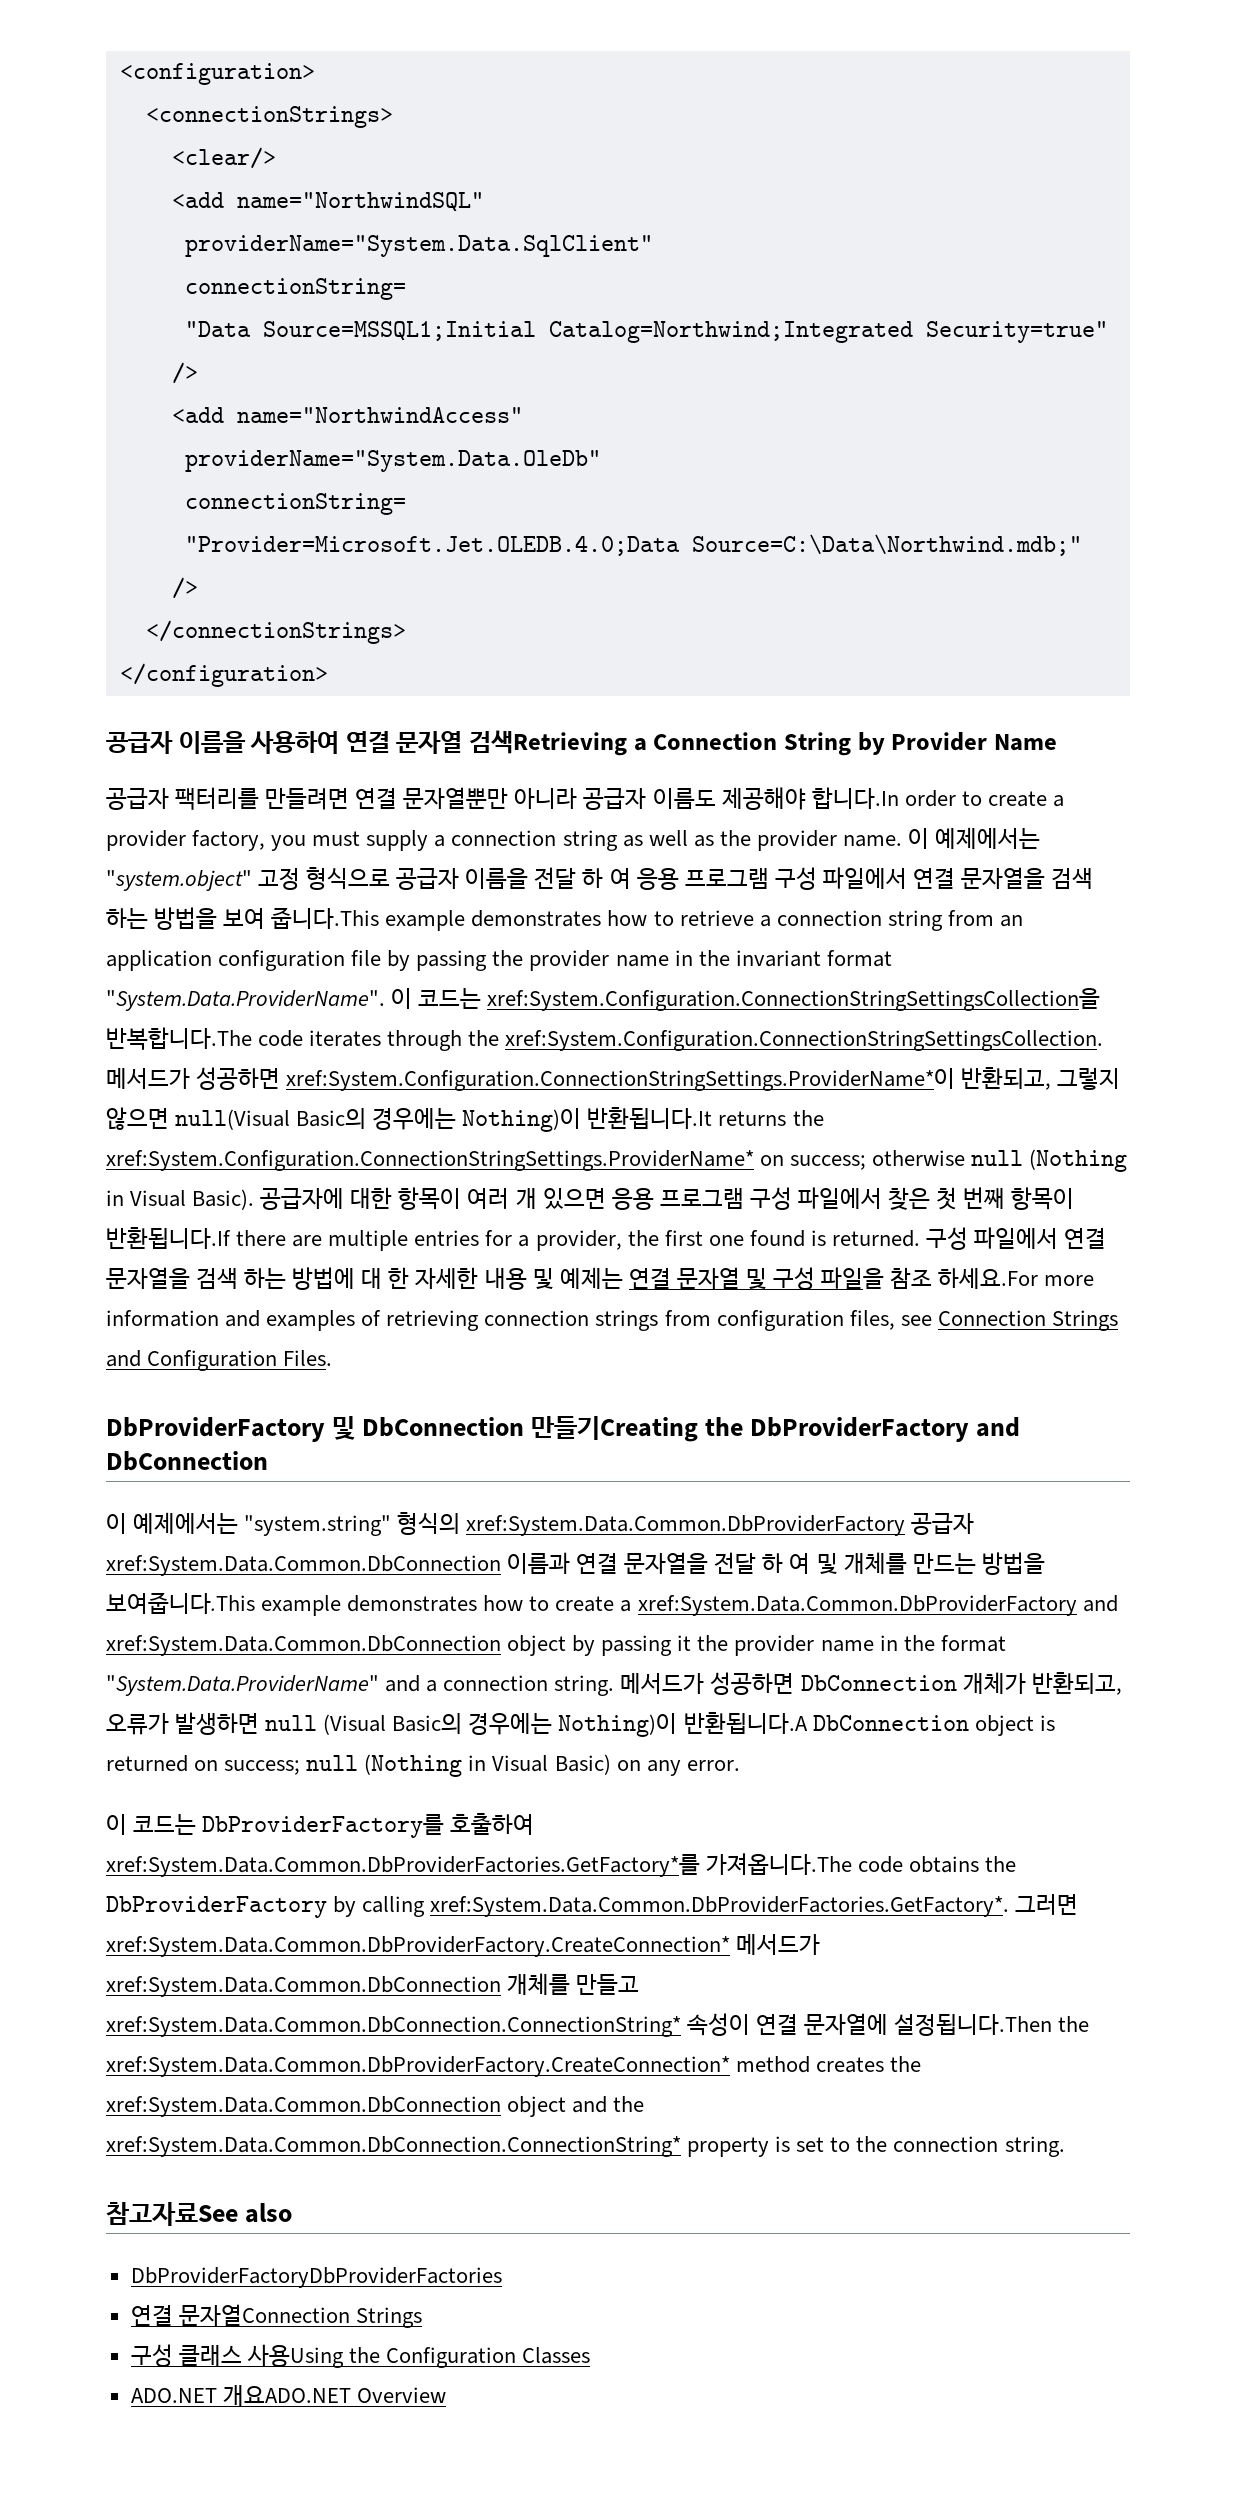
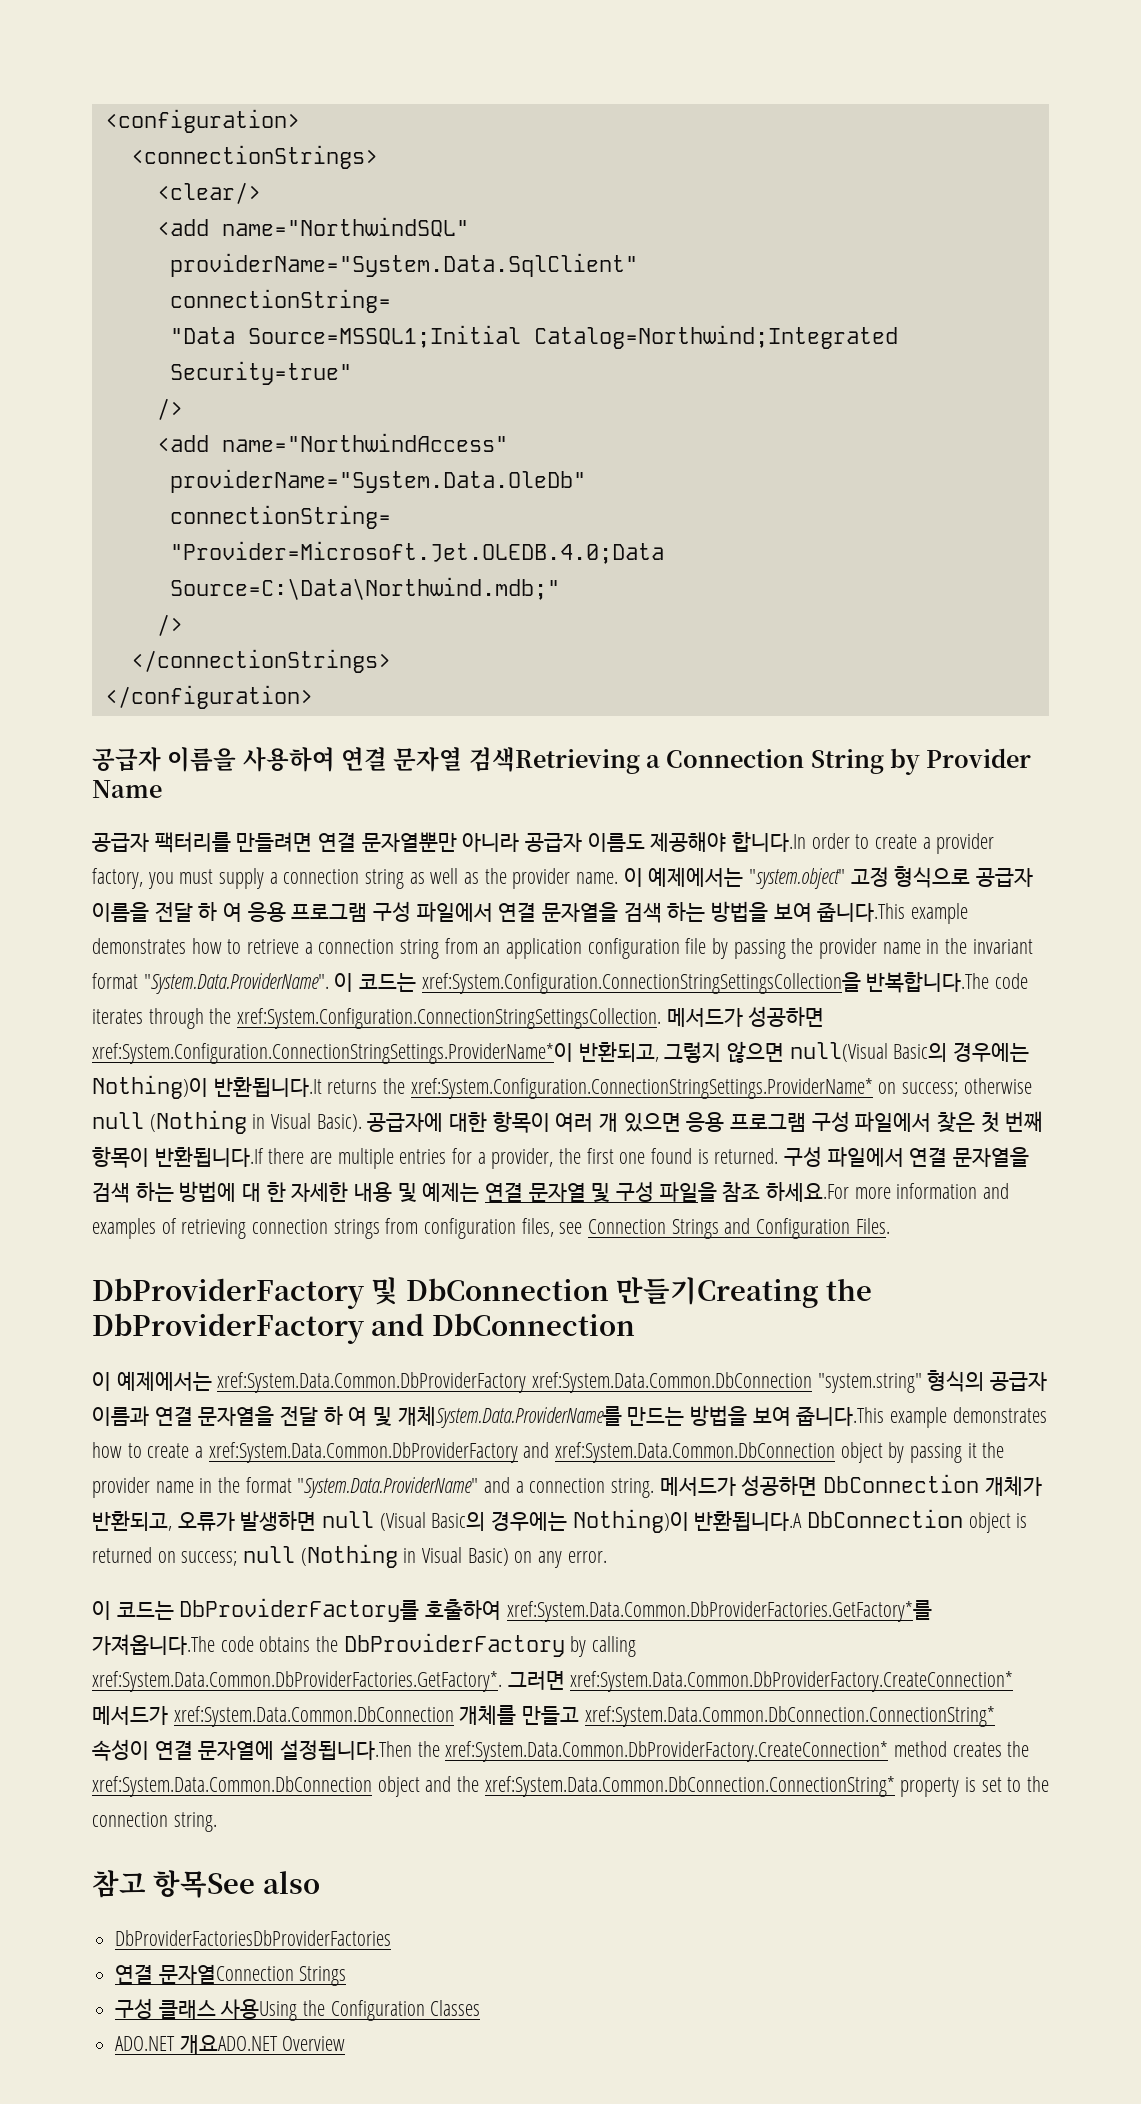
- 이 예제에서는 "system.string" 형식의 xref:System.Data.Common.DbProviderFactory 공급자 xref:System.Data.Common.DbConnection 이름과 연결 문자열을 전달 하 여 및 개체를 만드는 방법을 보여줍니다.This example demonstrates how to create a xref:System.Data.Common.DbProviderFactory and xref:System.Data.Common.DbConnection object by passing it the provider name in the format "System.Data.ProviderName" and a connection string.
+ 이 예제에서는 xref:System.Data.Common.DbProviderFactory xref:System.Data.Common.DbConnection "system.string" 형식의 공급자 이름과 연결 문자열을 전달 하 여 및 개체System.Data.ProviderName를 만드는 방법을 보여 줍니다.This example demonstrates how to create a xref:System.Data.Common.DbProviderFactory and xref:System.Data.Common.DbConnection object by passing it the provider name in the format "System.Data.ProviderName" and a connection string.
- 참고자료See also
+ 참고 항목See also
- DbProviderFactoryDbProviderFactories
+ DbProviderFactoriesDbProviderFactories

